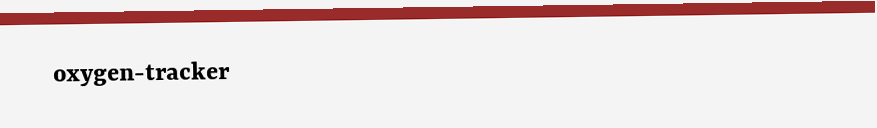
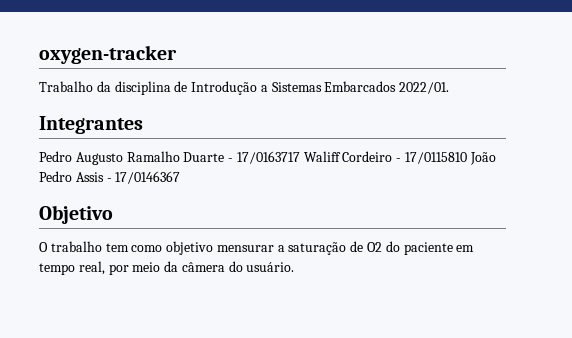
+ Trabalho da disciplina de Introdução a Sistemas Embarcados 2022/01.
+ Integrantes
+ Pedro Augusto Ramalho Duarte - 17/0163717 Waliff Cordeiro - 17/0115810 João Pedro Assis - 17/0146367
+ Objetivo
+ O trabalho tem como objetivo mensurar a saturação de O2 do paciente em tempo real, por meio da câmera do usuário.

